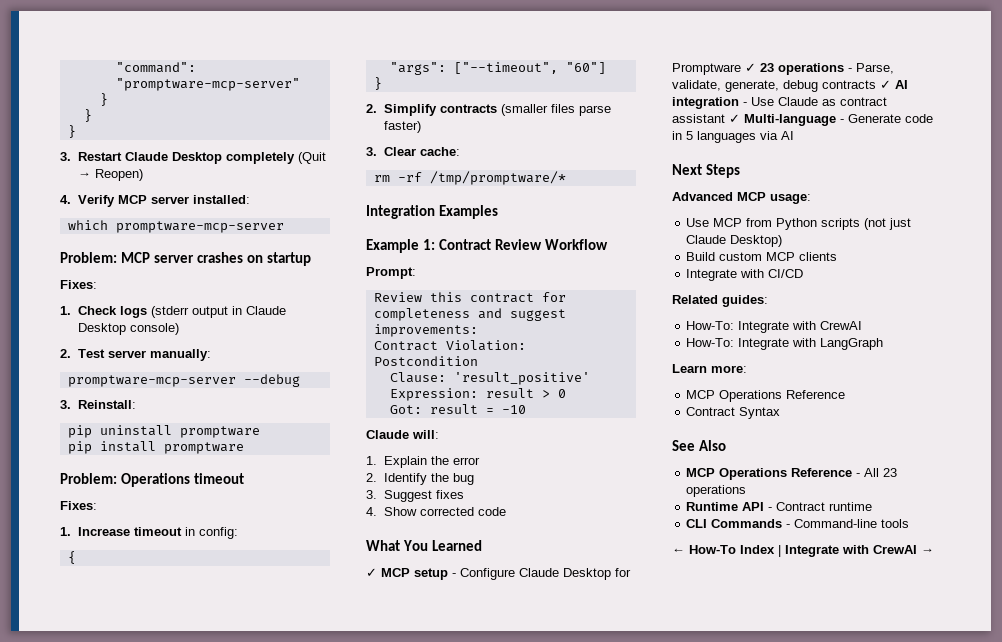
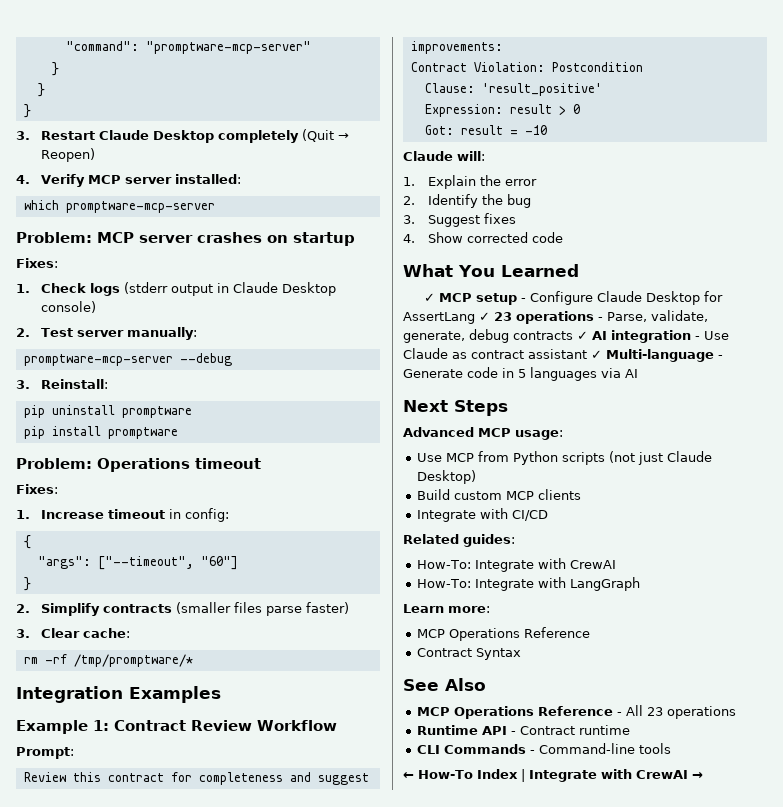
- ✓ MCP setup - Configure Claude Desktop for Promptware ✓ 23 operations - Parse, validate, generate, debug contracts ✓ AI integration - Use Claude as contract assistant ✓ Multi-language - Generate code in 5 languages via AI
+ ✓ MCP setup - Configure Claude Desktop for AssertLang ✓ 23 operations - Parse, validate, generate, debug contracts ✓ AI integration - Use Claude as contract assistant ✓ Multi-language - Generate code in 5 languages via AI

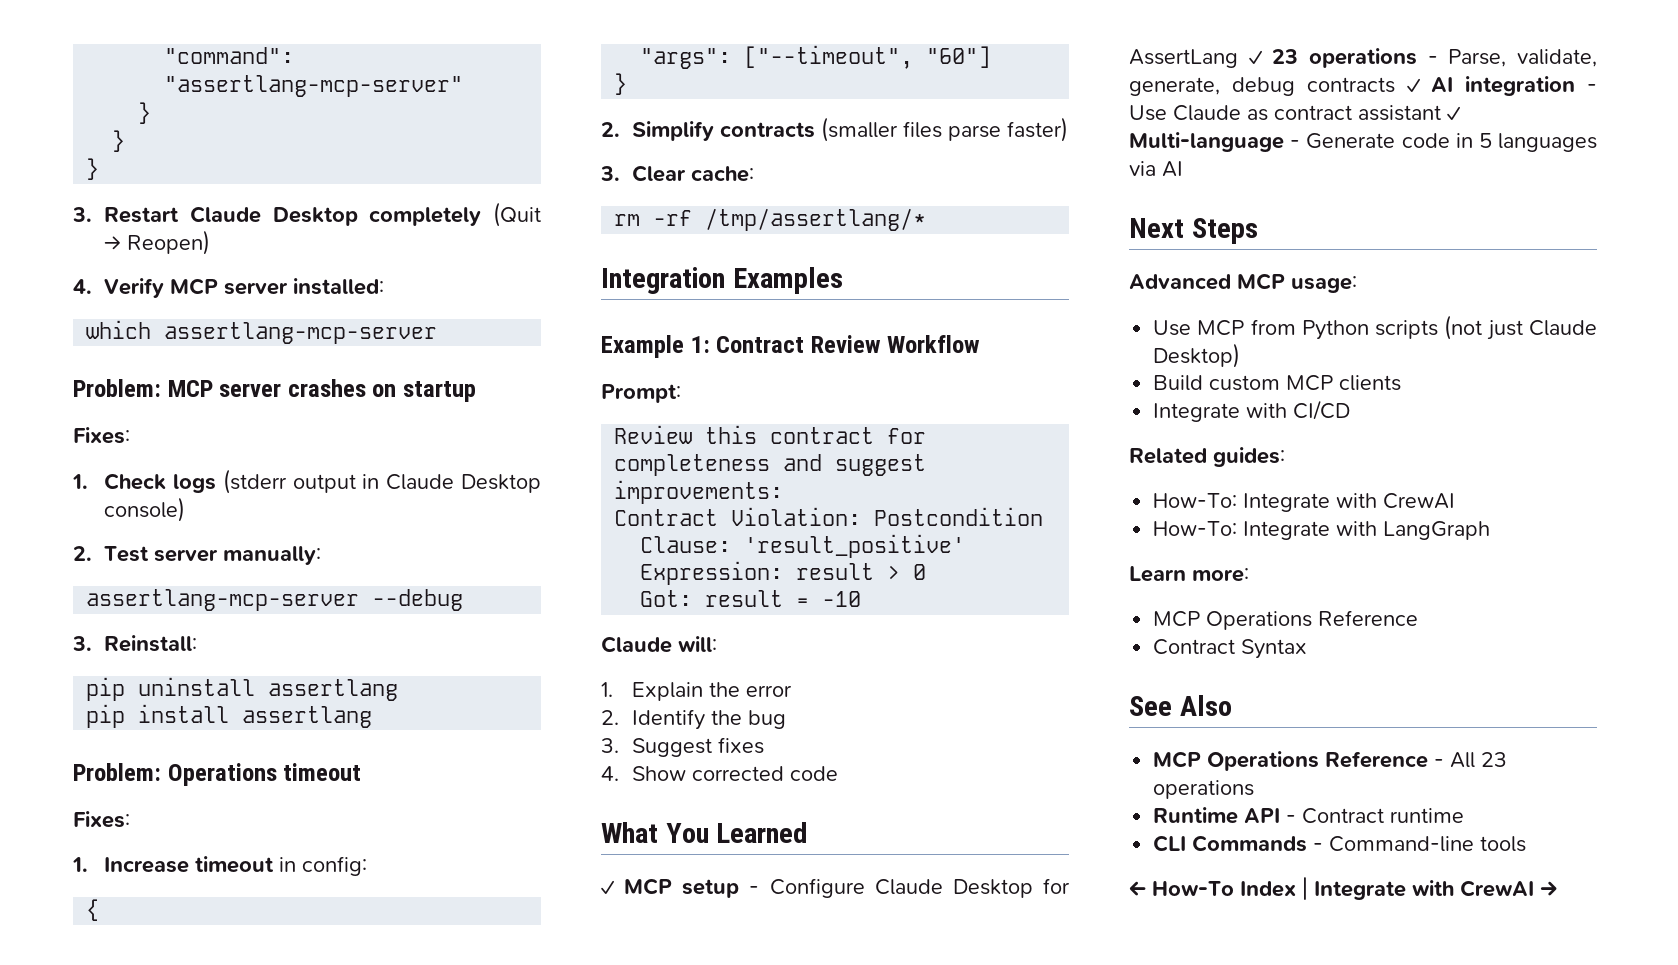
- "command": "promptware-mcp-server"
+ "command": "assertlang-mcp-server"
- which promptware-mcp-server
+ which assertlang-mcp-server
- promptware-mcp-server --debug
+ assertlang-mcp-server --debug
- pip uninstall promptware
+ pip uninstall assertlang
- pip install promptware
+ pip install assertlang
- rm -rf /tmp/promptware/*
+ rm -rf /tmp/assertlang/*

